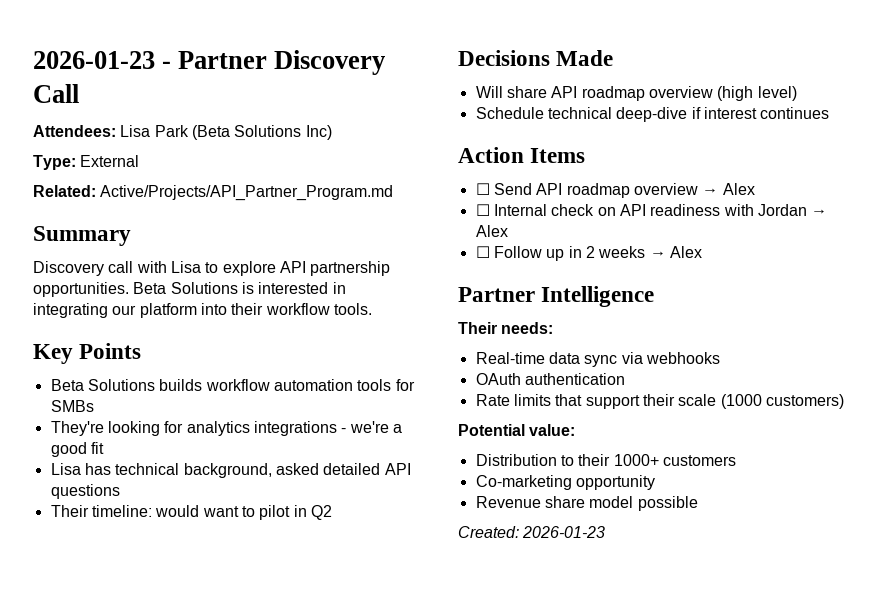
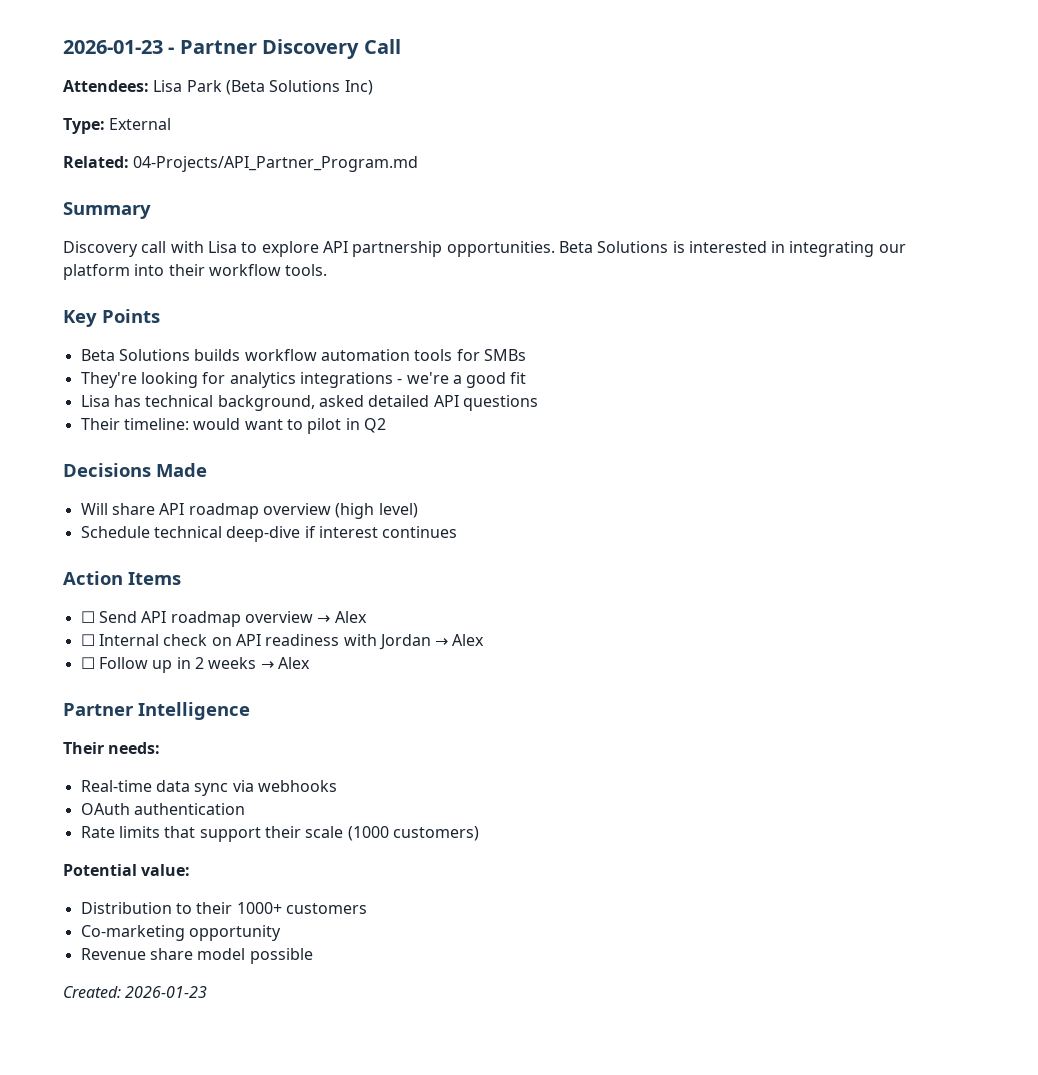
- Related: Active/Projects/API_Partner_Program.md
+ Related: 04-Projects/API_Partner_Program.md

